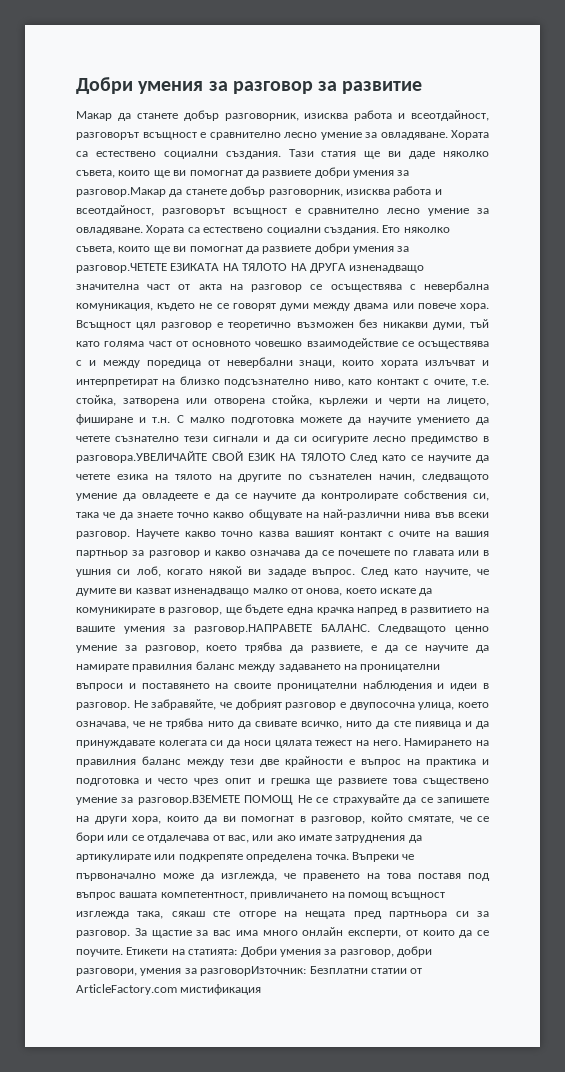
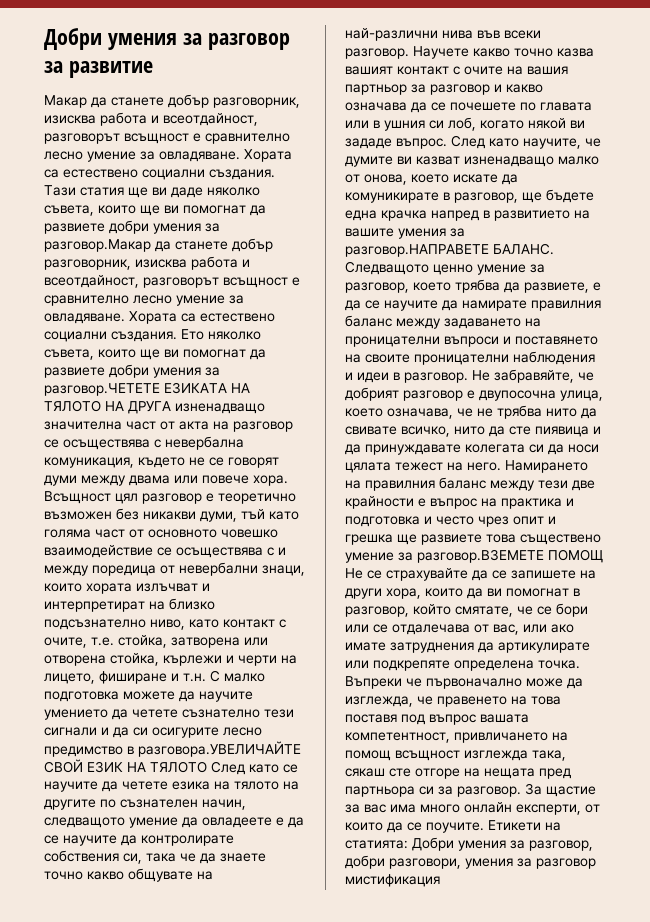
- Етикети на статията: Добри умения за разговор, добри разговори, умения за разговорИзточник: Безплатни статии от ArticleFactory.com мистификация
+ Етикети на статията: Добри умения за разговор, добри разговори, умения за разговор мистификация

